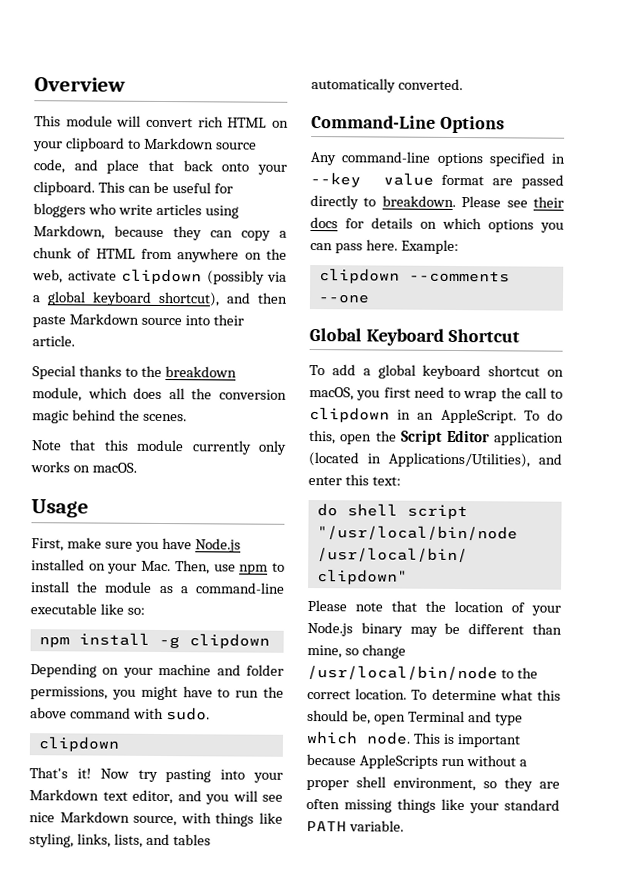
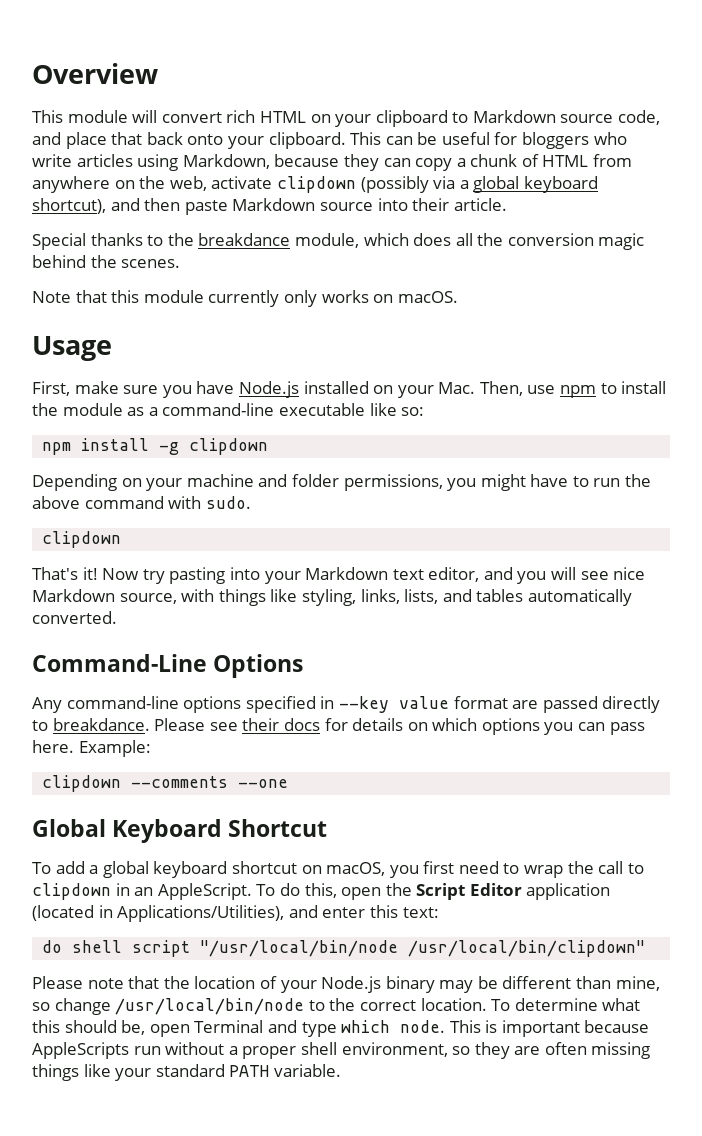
- Special thanks to the breakdown module, which does all the conversion magic behind the scenes.
+ Special thanks to the breakdance module, which does all the conversion magic behind the scenes.
- Any command-line options specified in --key value format are passed directly to breakdown.
+ Any command-line options specified in --key value format are passed directly to breakdance.

